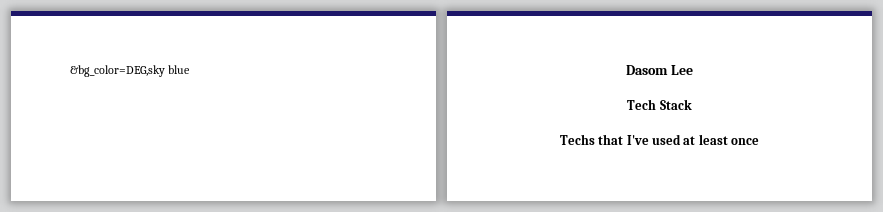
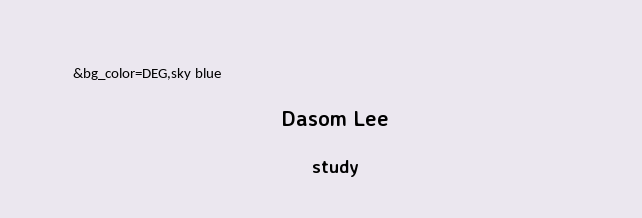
- Tech Stack
- Techs that I've used at least once
+ study

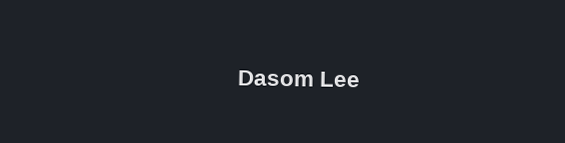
- &bg_color=DEG,sky blue
- study

